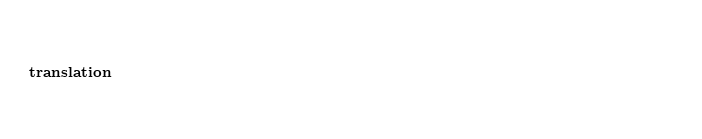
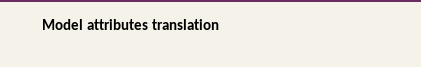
- translation
+ Model attributes translation

